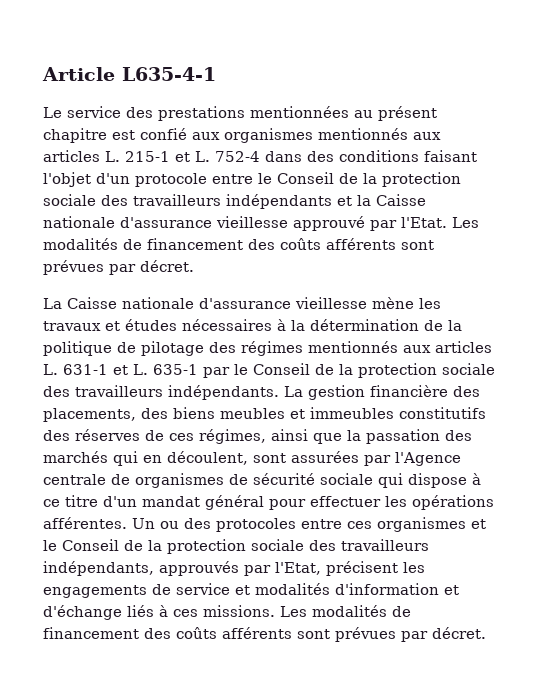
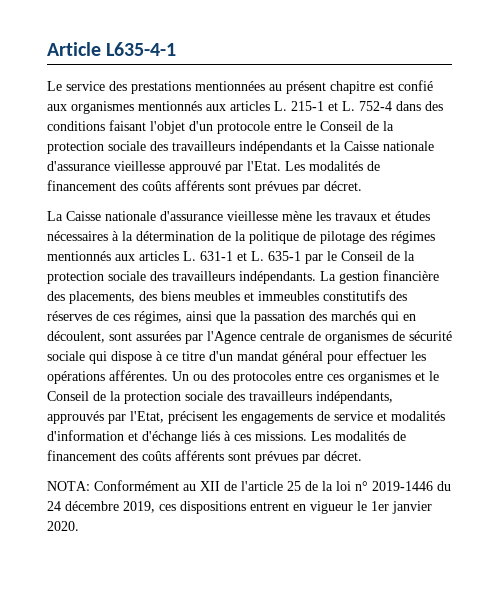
+ NOTA: Conformément au XII de l'article 25 de la loi n° 2019-1446 du 24 décembre 2019, ces dispositions entrent en vigueur le 1er janvier 2020.

